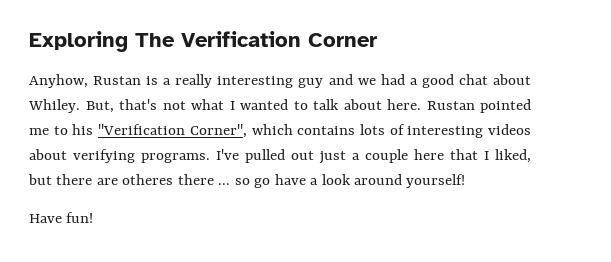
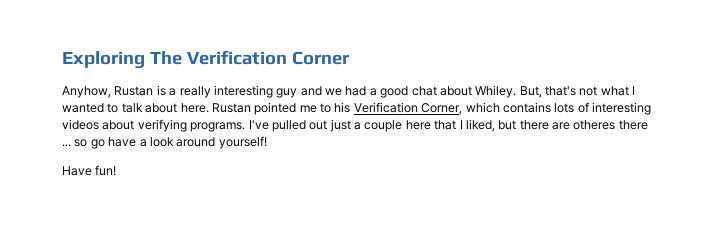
- Rustan pointed me to his "Verification Corner", which contains lots of interesting videos about verifying programs.
+ Rustan pointed me to his Verification Corner, which contains lots of interesting videos about verifying programs.

